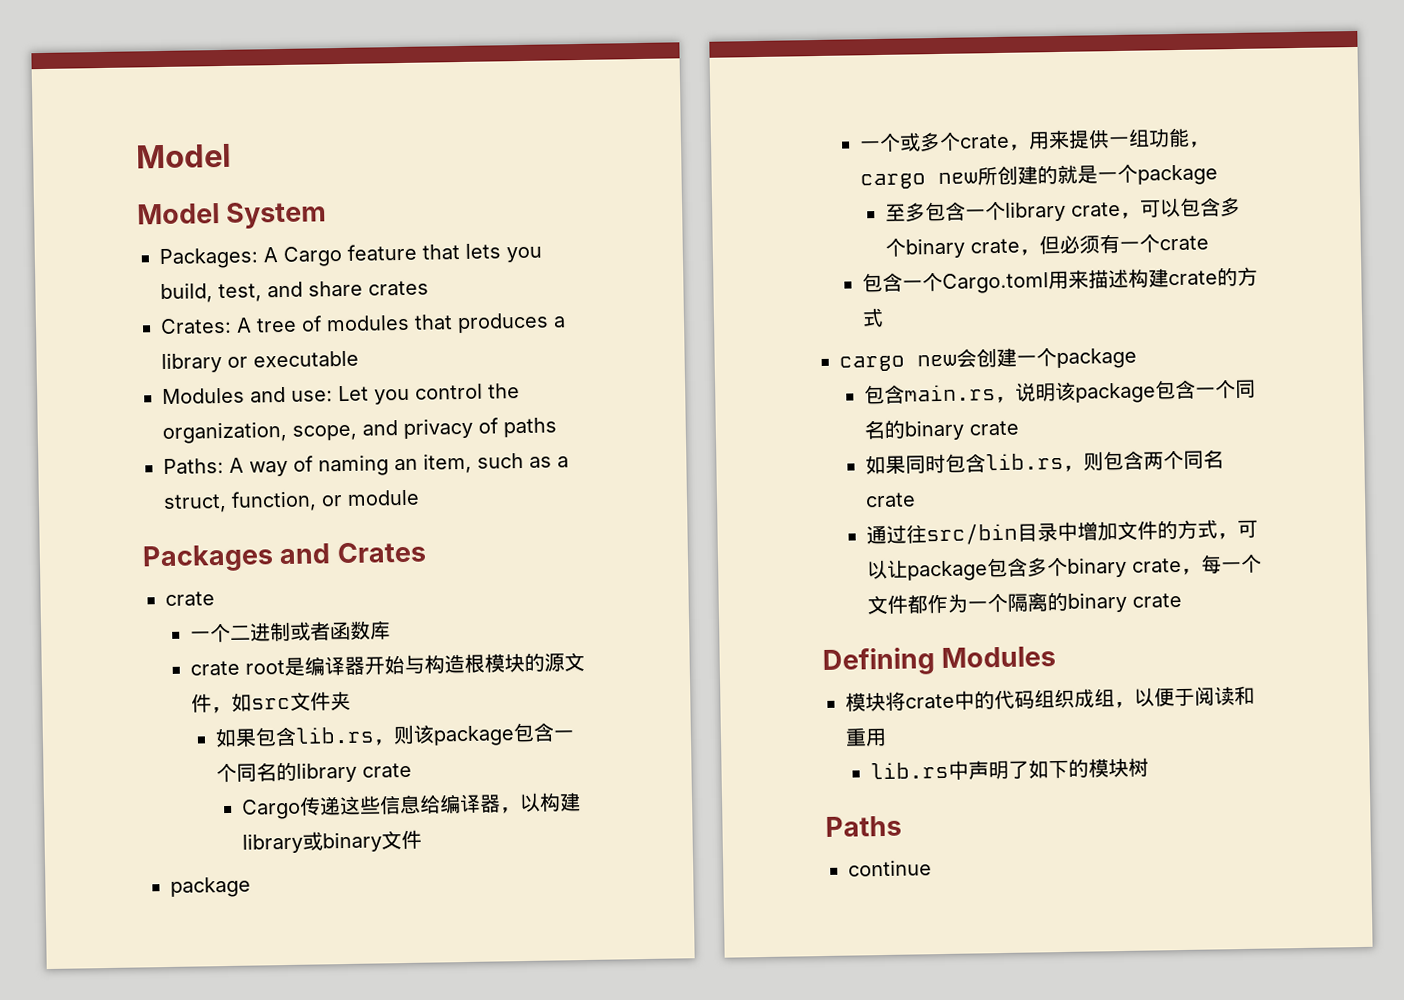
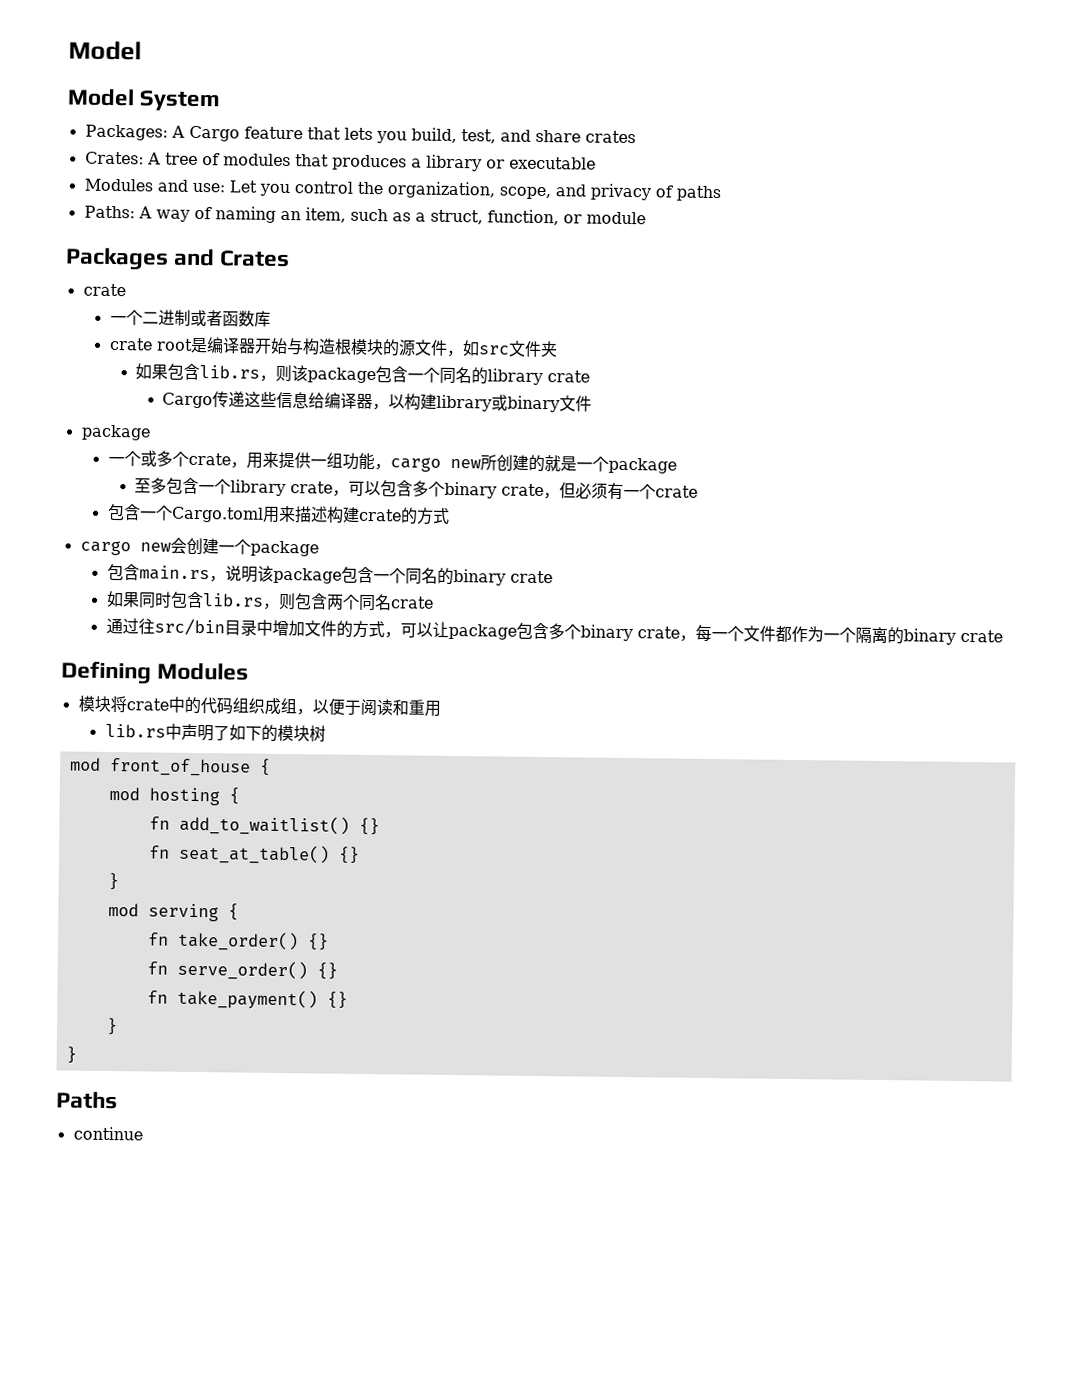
+ mod front_of_house {
+ mod hosting {
+ fn add_to_waitlist() {}
+ fn seat_at_table() {}
+ }
+ mod serving {
+ fn take_order() {}
+ fn serve_order() {}
+ fn take_payment() {}
+ }
+ }

